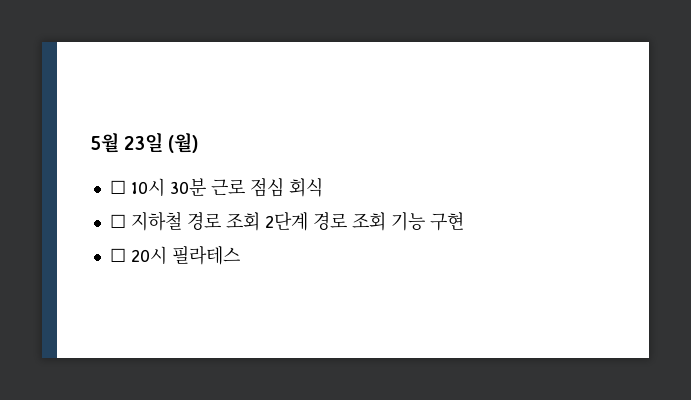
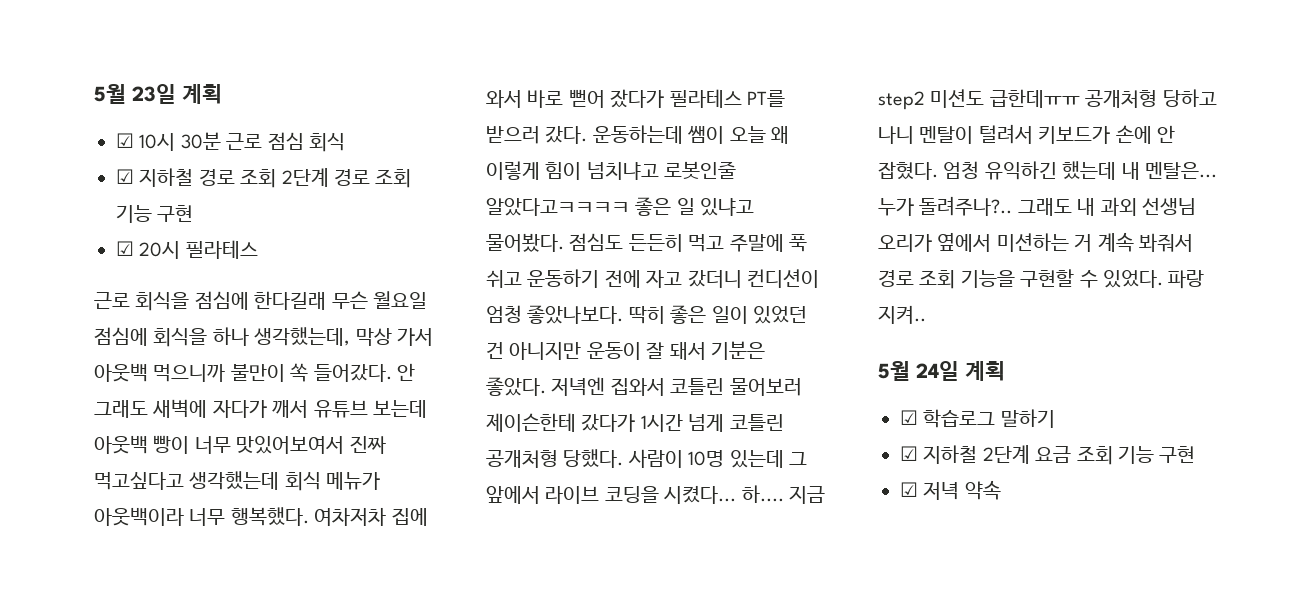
- 5월 23일 (월)
- ☐ 10시 30분 근로 점심 회식
+ 5월 23일 계획
+ ☑ 10시 30분 근로 점심 회식
- ☐ 지하철 경로 조회 2단계 경로 조회 기능 구현
+ ☑ 지하철 경로 조회 2단계 경로 조회 기능 구현
- ☐ 20시 필라테스
+ ☑ 20시 필라테스
+ 근로 회식을 점심에 한다길래 무슨 월요일 점심에 회식을 하나 생각했는데, 막상 가서 아웃백 먹으니까 불만이 쏙 들어갔다. 안 그래도 새벽에 자다가 깨서 유튜브 보는데 아웃백 빵이 너무 맛있어보여서 진짜 먹고싶다고 생각했는데 회식 메뉴가 아웃백이라 너무 행복했다. 여차저차 집에 와서 바로 뻗어 잤다가 필라테스 PT를 받으러 갔다. 운동하는데 쌤이 오늘 왜 이렇게 힘이 넘치냐고 로봇인줄 알았다고ㅋㅋㅋㅋ 좋은 일 있냐고 물어봤다. 점심도 든든히 먹고 주말에 푹 쉬고 운동하기 전에 자고 갔더니 컨디션이 엄청 좋았나보다. 딱히 좋은 일이 있었던 건 아니지만 운동이 잘 돼서 기분은 좋았다. 저녁엔 집와서 코틀린 물어보러 제이슨한테 갔다가 1시간 넘게 코틀린 공개처형 당했다. 사람이 10명 있는데 그 앞에서 라이브 코딩을 시켰다... 하.... 지금 step2 미션도 급한데ㅠㅠ 공개처형 당하고 나니 멘탈이 털려서 키보드가 손에 안 잡혔다. 엄청 유익하긴 했는데 내 멘탈은... 누가 돌려주나?.. 그래도 내 과외 선생님 오리가 옆에서 미션하는 거 계속 봐줘서 경로 조회 기능을 구현할 수 있었다. 파랑 지켜..
+ 5월 24일 계획
+ ☑ 학습로그 말하기
+ ☑ 지하철 2단계 요금 조회 기능 구현
+ ☑ 저녁 약속

